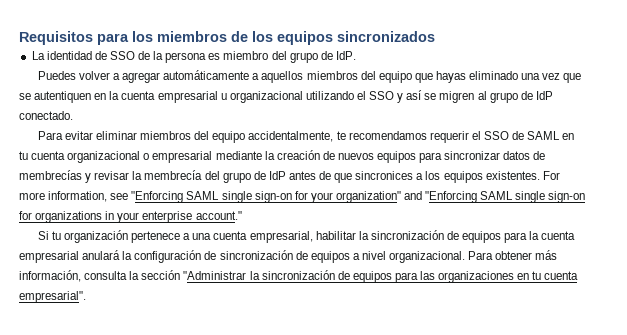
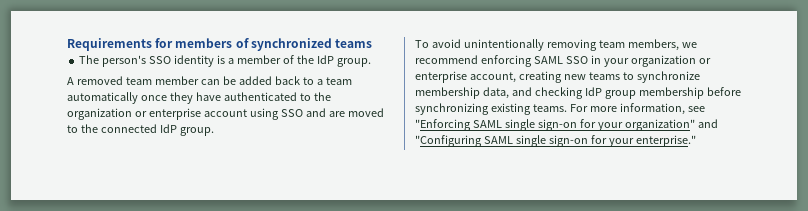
- Requisitos para los miembros de los equipos sincronizados
- La identidad de SSO de la persona es miembro del grupo de IdP.
- Puedes volver a agregar automáticamente a aquellos miembros del equipo que hayas eliminado una vez que se autentiquen en la cuenta empresarial u organizacional utilizando el SSO y así se migren al grupo de IdP conectado.
- Para evitar eliminar miembros del equipo accidentalmente, te recomendamos requerir el SSO de SAML en tu cuenta organizacional o empresarial mediante la creación de nuevos equipos para sincronizar datos de membrecías y revisar la membrecía del grupo de IdP antes de que sincronices a los equipos existentes.
+ Requirements for members of synchronized teams
+ The person's SSO identity is a member of the IdP group.
+ A removed team member can be added back to a team automatically once they have authenticated to the organization or enterprise account using SSO and are moved to the connected IdP group.
+ To avoid unintentionally removing team members, we recommend enforcing SAML SSO in your organization or enterprise account, creating new teams to synchronize membership data, and checking IdP group membership before synchronizing existing teams.
- For more information, see "Enforcing SAML single sign-on for your organization" and "Enforcing SAML single sign-on for organizations in your enterprise account."
- Si tu organización pertenece a una cuenta empresarial, habilitar la sincronización de equipos para la cuenta empresarial anulará la configuración de sincronización de equipos a nivel organizacional. Para obtener más información, consulta la sección "Administrar la sincronización de equipos para las organizaciones en tu cuenta empresarial".
+ For more information, see "Enforcing SAML single sign-on for your organization" and "Configuring SAML single sign-on for your enterprise."

